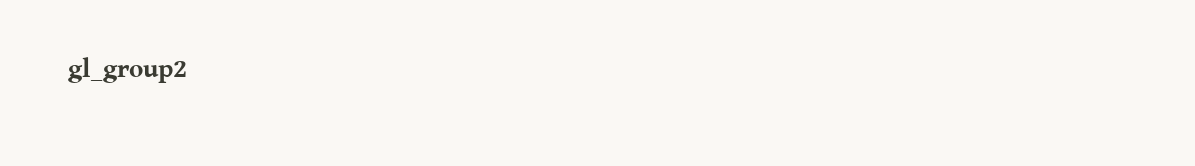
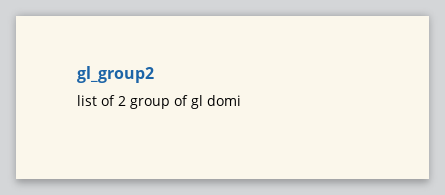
+ list of 2 group of gl domi

